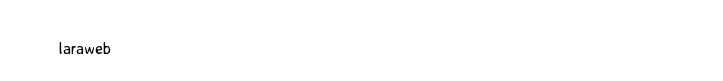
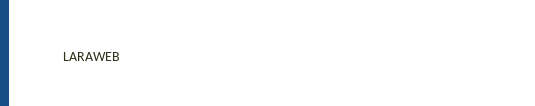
- laraweb
+ LARAWEB

